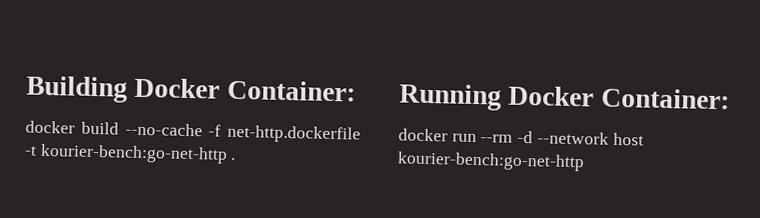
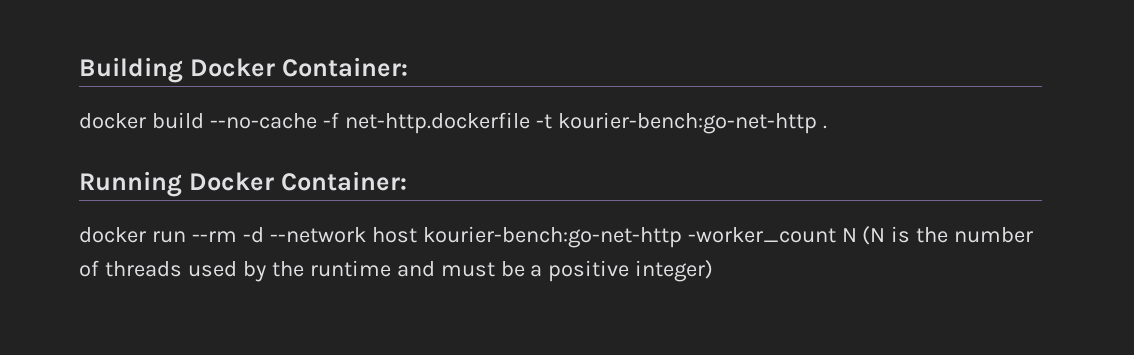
- docker run --rm -d --network host kourier-bench:go-net-http
+ docker run --rm -d --network host kourier-bench:go-net-http -worker_count N (N is the number of threads used by the runtime and must be a positive integer)

